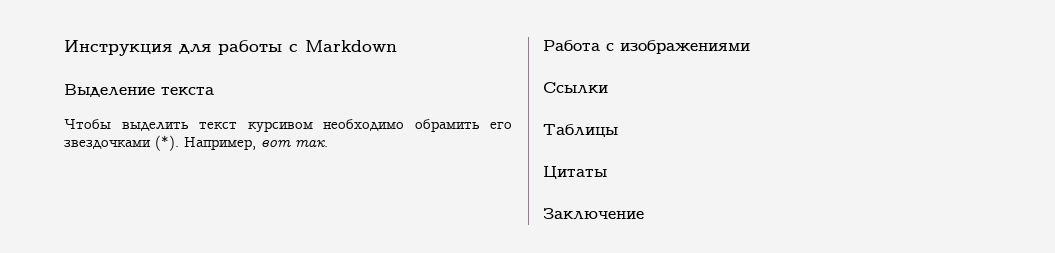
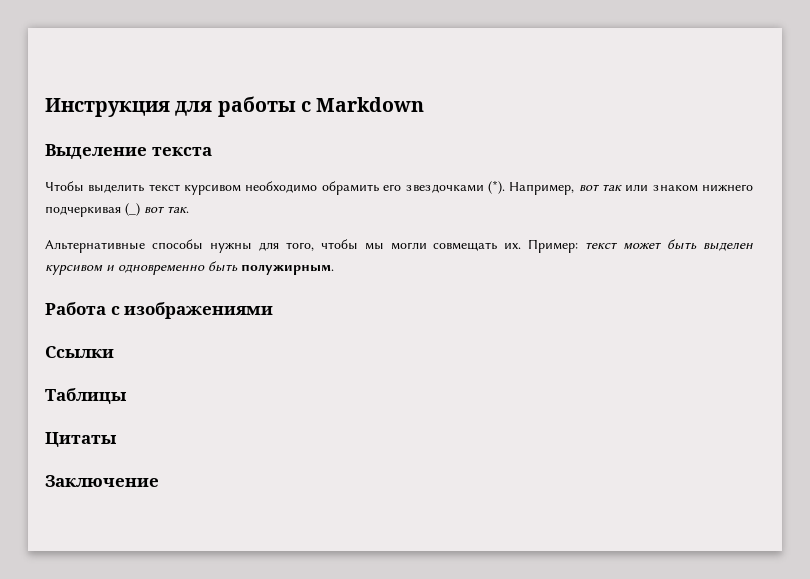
- Например, вот так.
+ Например, вот так или знаком нижнего подчеркивая (_) вот так.
+ Альтернативные способы нужны для того, чтобы мы могли совмещать их. Пример: текст может быть выделен курсивом и одновременно быть полужирным.

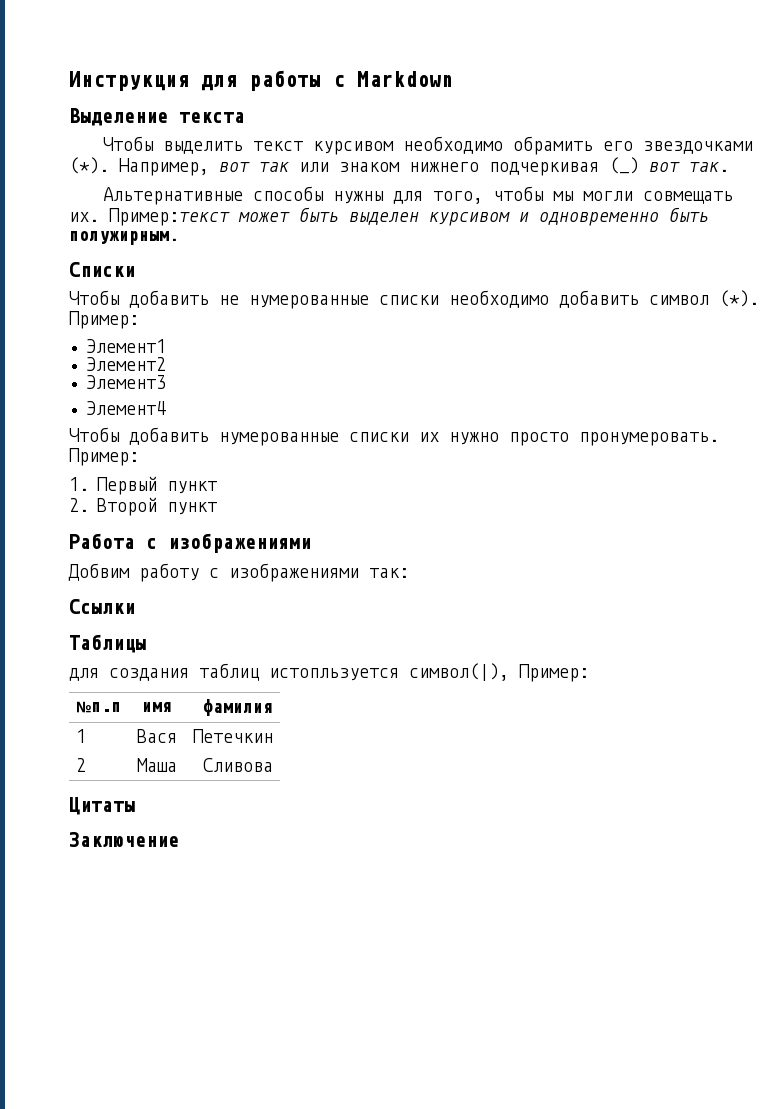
- Пример: текст может быть выделен курсивом и одновременно быть полужирным.
+ Пример:текст может быть выделен курсивом и одновременно быть полужирным.
+ Списки
+ Чтобы добавить не нумерованные списки необходимо добавить символ (*). Пример:
+ Элемент1
+ Элемент2
+ Элемент3
+ Элемент4
+ Чтобы добавить нумерованные списки их нужно просто пронумеровать. Пример:
+ 1. Первый пункт
+ 2. Второй пункт
  Работа с изображениями
+ Добвим работу с изображениями так:
  Ссылки
  Таблицы
+ для создания таблиц истопльзуется символ(|), Пример:
+ №п.п | имя | фамилия
+ 1 | Вася | Петечкин
+ 2 | Маша | Сливова

